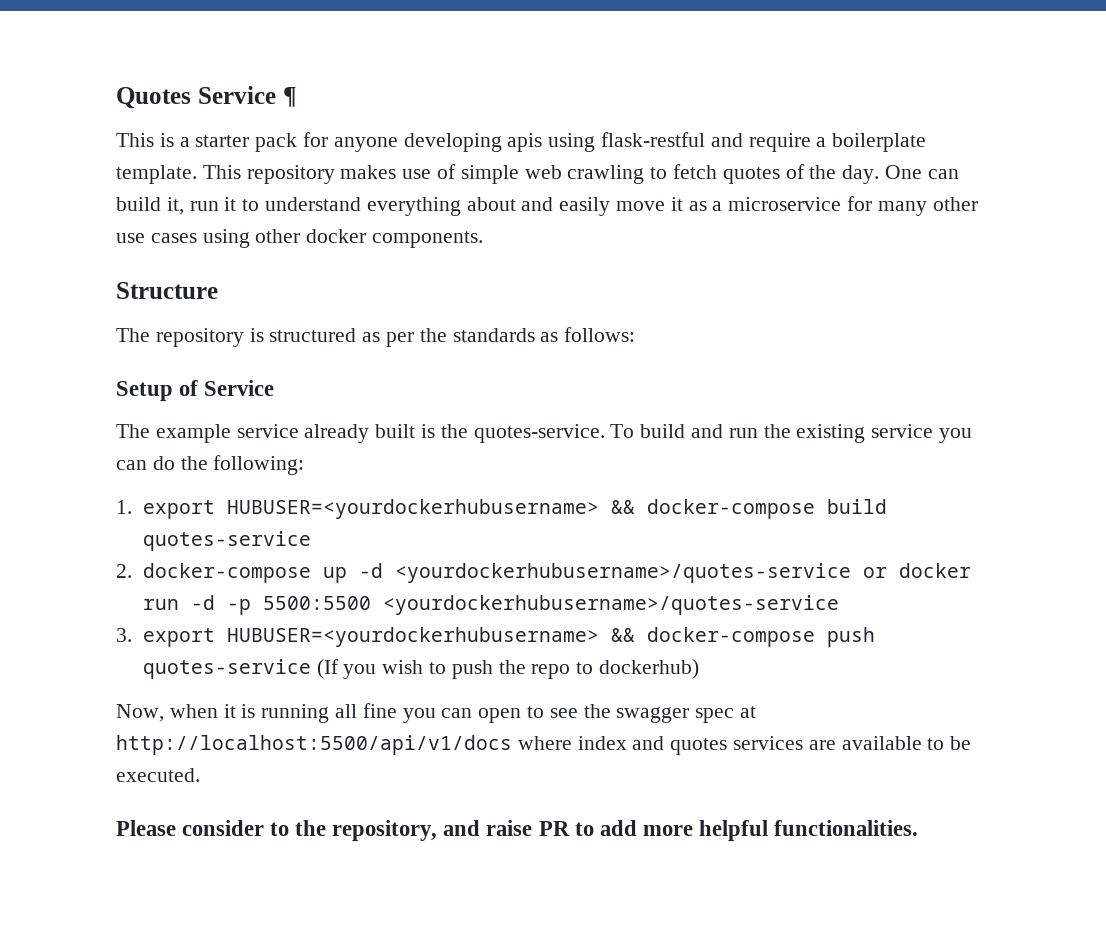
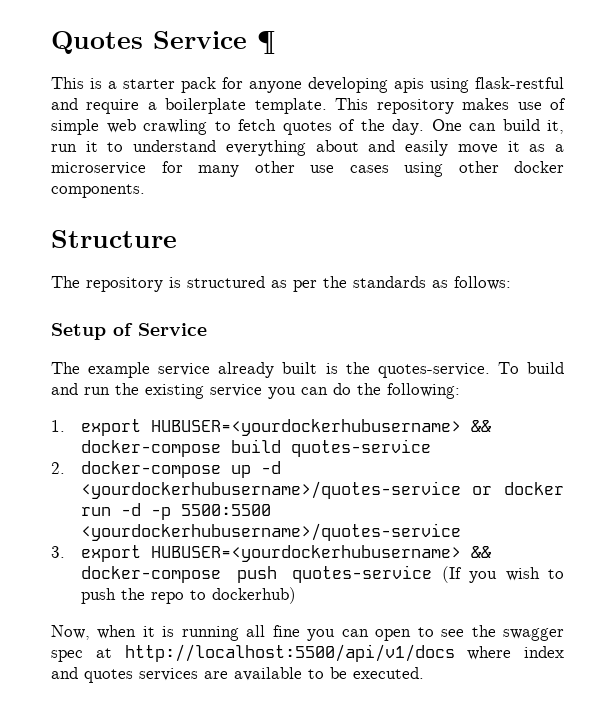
- Please consider to the repository, and raise PR to add more helpful functionalities.

